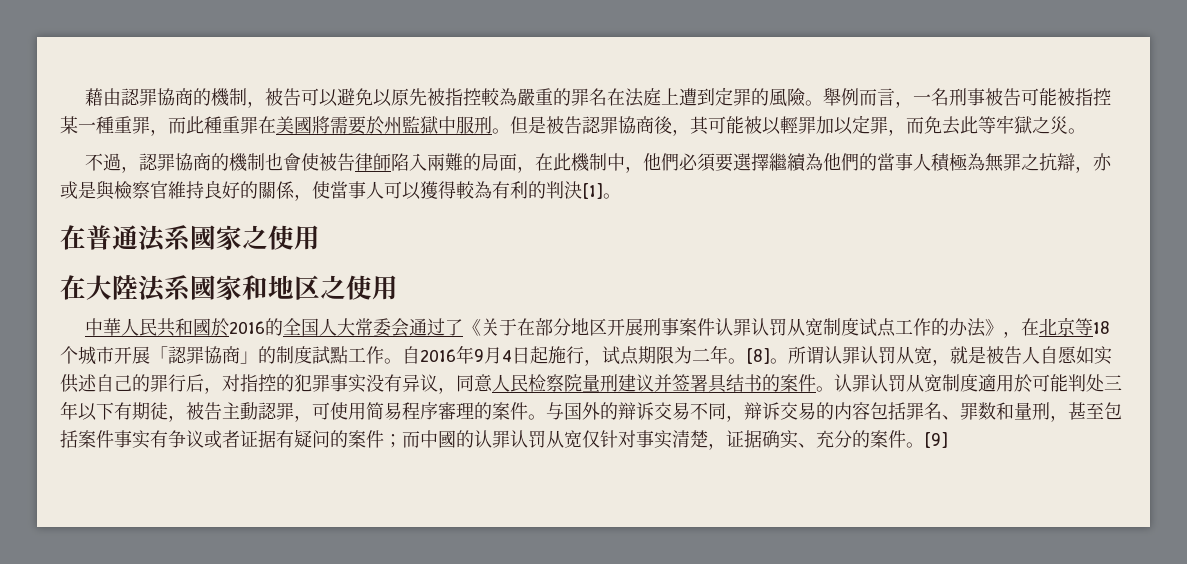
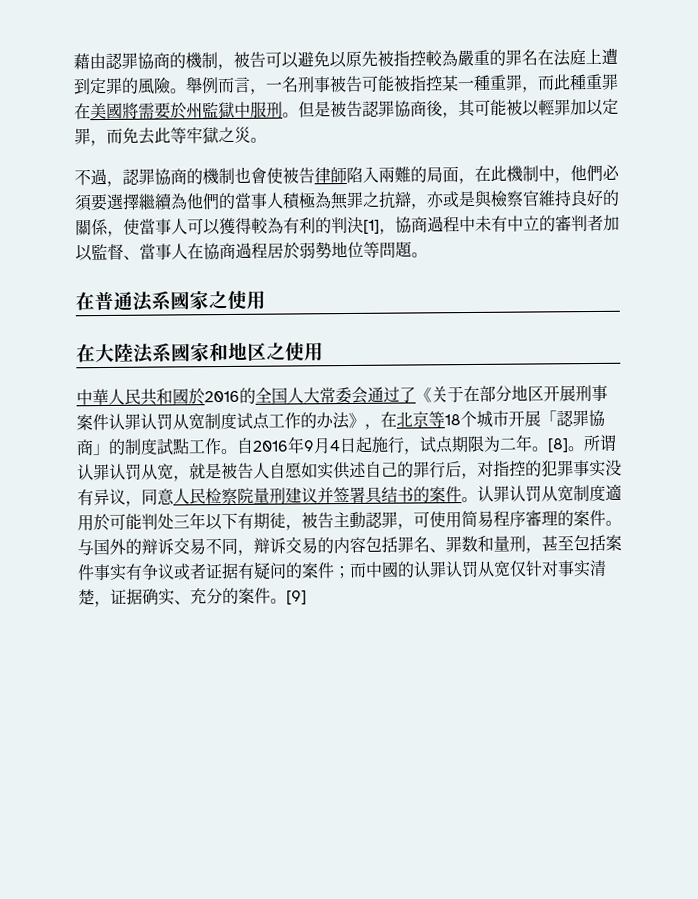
- 不過，認罪協商的機制也會使被告律師陷入兩難的局面，在此機制中，他們必須要選擇繼續為他們的當事人積極為無罪之抗辯，亦或是與檢察官維持良好的關係，使當事人可以獲得較為有利的判決[1]。
+ 不過，認罪協商的機制也會使被告律師陷入兩難的局面，在此機制中，他們必須要選擇繼續為他們的當事人積極為無罪之抗辯，亦或是與檢察官維持良好的關係，使當事人可以獲得較為有利的判決[1]，協商過程中未有中立的審判者加以監督、當事人在協商過程居於弱勢地位等問題。

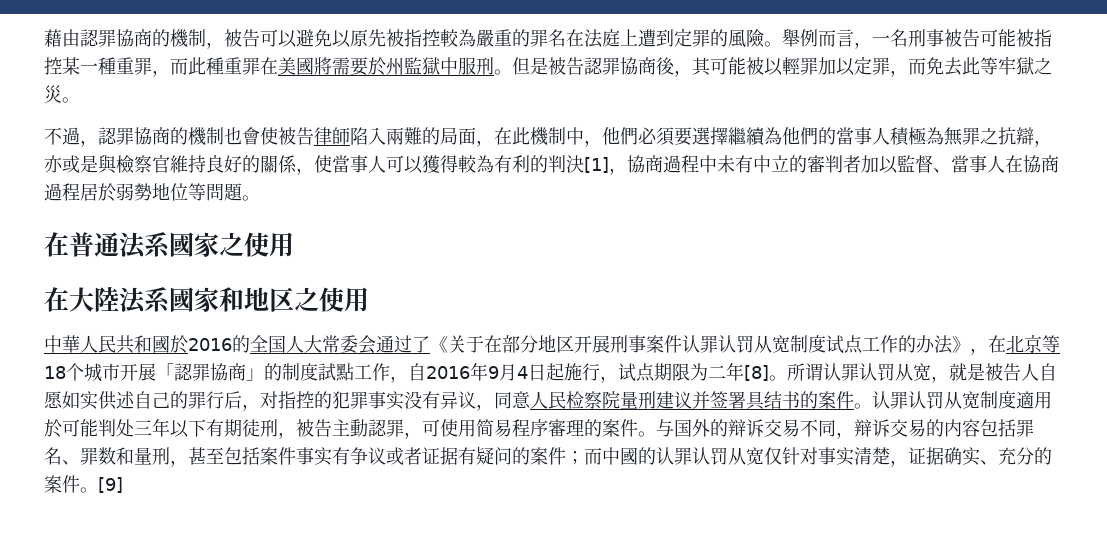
- 中華人民共和國於2016的全国人大常委会通过了《关于在部分地区开展刑事案件认罪认罚从宽制度试点工作的办法》，在北京等18个城市开展「認罪協商」的制度試點工作。自2016年9月4日起施行，试点期限为二年。[8]。
+ 中華人民共和國於2016的全国人大常委会通过了《关于在部分地区开展刑事案件认罪认罚从宽制度试点工作的办法》，在北京等18个城市开展「認罪協商」的制度試點工作，自2016年9月4日起施行，试点期限为二年[8]。
- 认罪认罚从宽制度適用於可能判处三年以下有期徒，被告主動認罪，可使用简易程序審理的案件。
+ 认罪认罚从宽制度適用於可能判处三年以下有期徒刑，被告主動認罪，可使用简易程序審理的案件。

